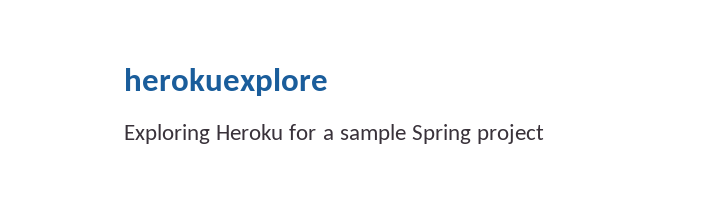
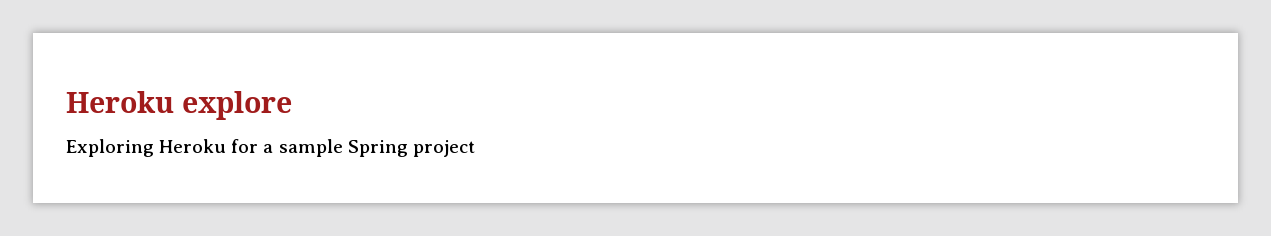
- herokuexplore
+ Heroku explore

